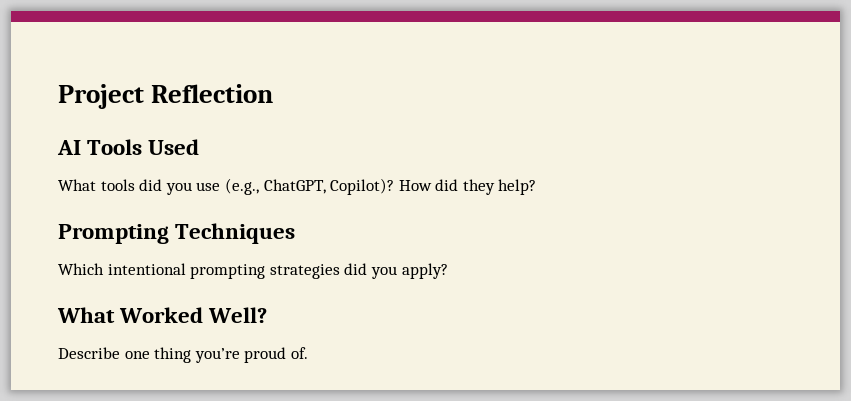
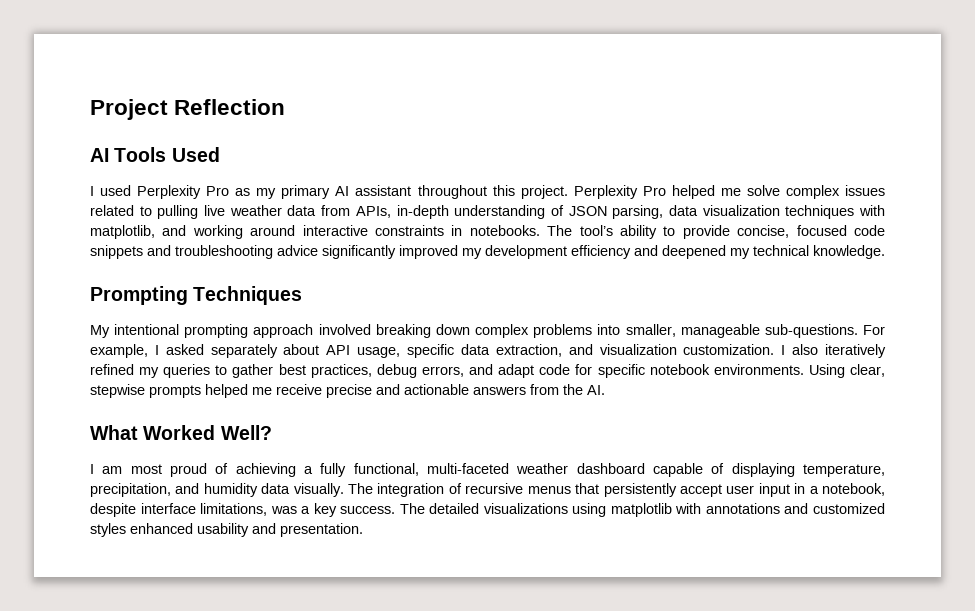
- What tools did you use (e.g., ChatGPT, Copilot)? How did they help?
+ I used Perplexity Pro as my primary AI assistant throughout this project. Perplexity Pro helped me solve complex issues related to pulling live weather data from APIs, in-depth understanding of JSON parsing, data visualization techniques with matplotlib, and working around interactive constraints in notebooks. The tool’s ability to provide concise, focused code snippets and troubleshooting advice significantly improved my development efficiency and deepened my technical knowledge.
- Which intentional prompting strategies did you apply?
+ My intentional prompting approach involved breaking down complex problems into smaller, manageable sub-questions. For example, I asked separately about API usage, specific data extraction, and visualization customization. I also iteratively refined my queries to gather best practices, debug errors, and adapt code for specific notebook environments. Using clear, stepwise prompts helped me receive precise and actionable answers from the AI.
  What Worked Well?
- Describe one thing you’re proud of.
+ I am most proud of achieving a fully functional, multi-faceted weather dashboard capable of displaying temperature, precipitation, and humidity data visually. The integration of recursive menus that persistently accept user input in a notebook, despite interface limitations, was a key success. The detailed visualizations using matplotlib with annotations and customized styles enhanced usability and presentation.

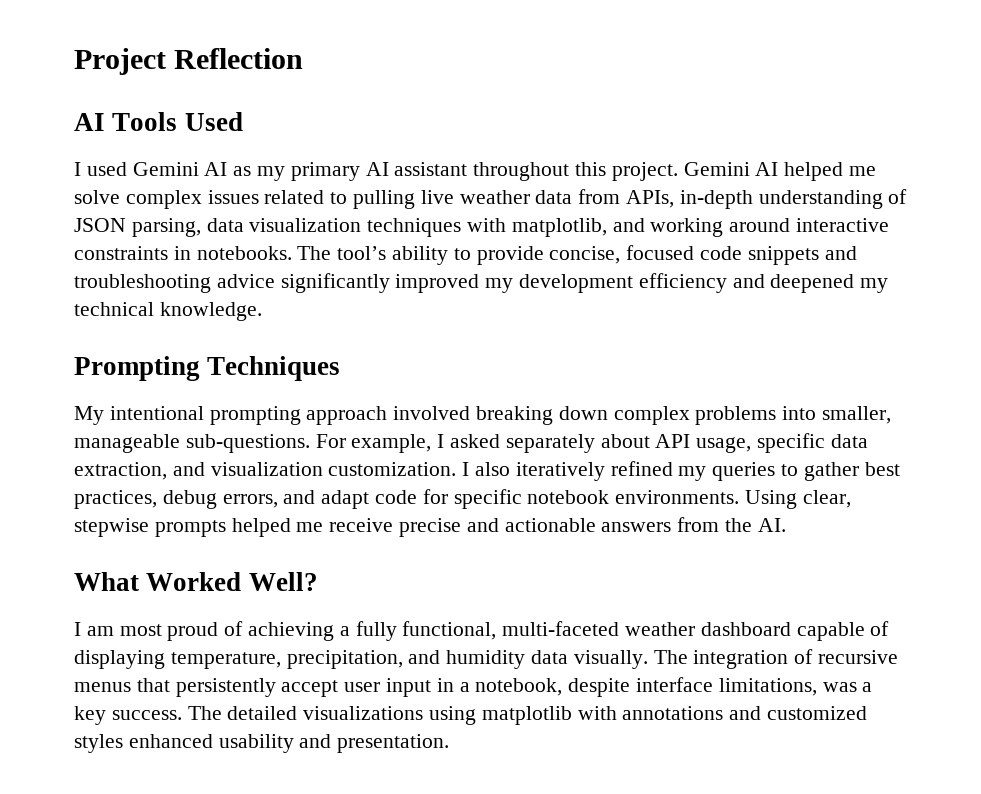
- I used Perplexity Pro as my primary AI assistant throughout this project.
+ I used Gemini AI as my primary AI assistant throughout this project.
- Perplexity Pro helped me solve complex issues related to pulling live weather data from APIs, in-depth understanding of JSON parsing, data visualization techniques with matplotlib, and working around interactive constraints in notebooks.
+ Gemini AI helped me solve complex issues related to pulling live weather data from APIs, in-depth understanding of JSON parsing, data visualization techniques with matplotlib, and working around interactive constraints in notebooks.

